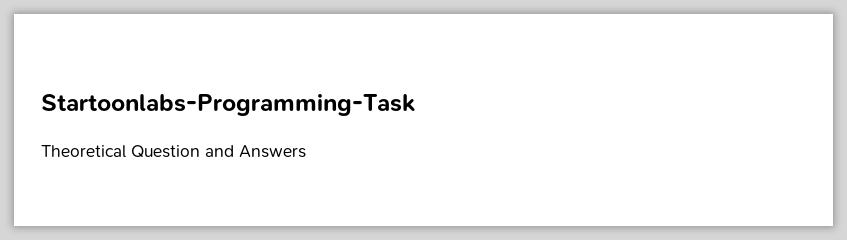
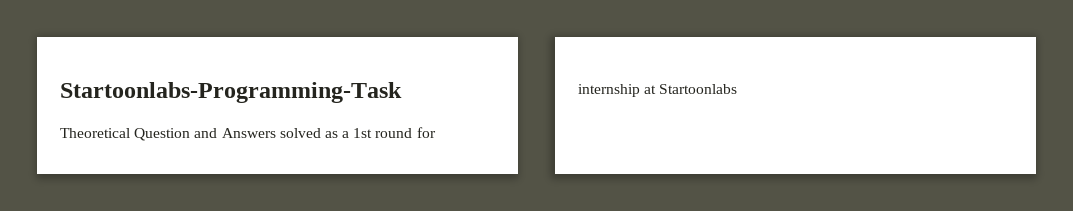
- Theoretical Question and Answers
+ Theoretical Question and Answers solved as a 1st round for internship at Startoonlabs

